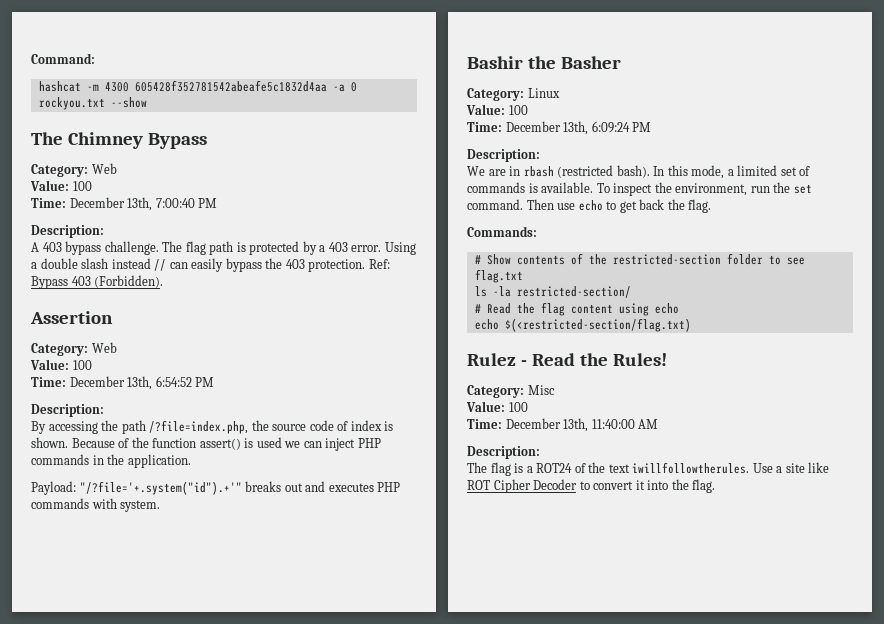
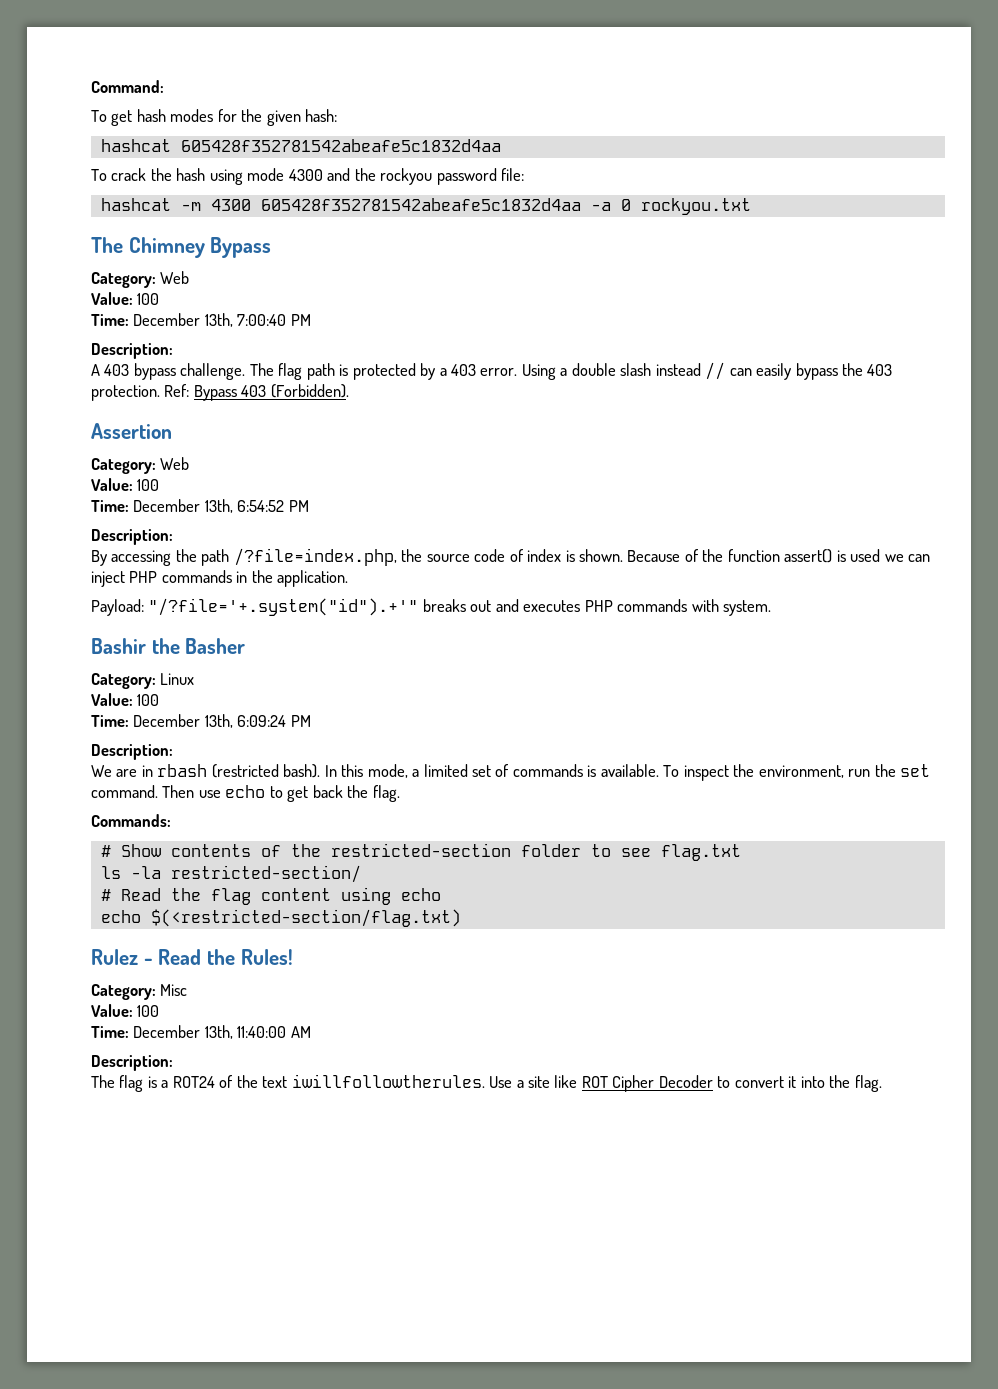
+ To get hash modes for the given hash:
+ hashcat 605428f352781542abeafe5c1832d4aa
+ To crack the hash using mode 4300 and the rockyou password file:
- hashcat -m 4300 605428f352781542abeafe5c1832d4aa -a 0 rockyou.txt --show
+ hashcat -m 4300 605428f352781542abeafe5c1832d4aa -a 0 rockyou.txt

